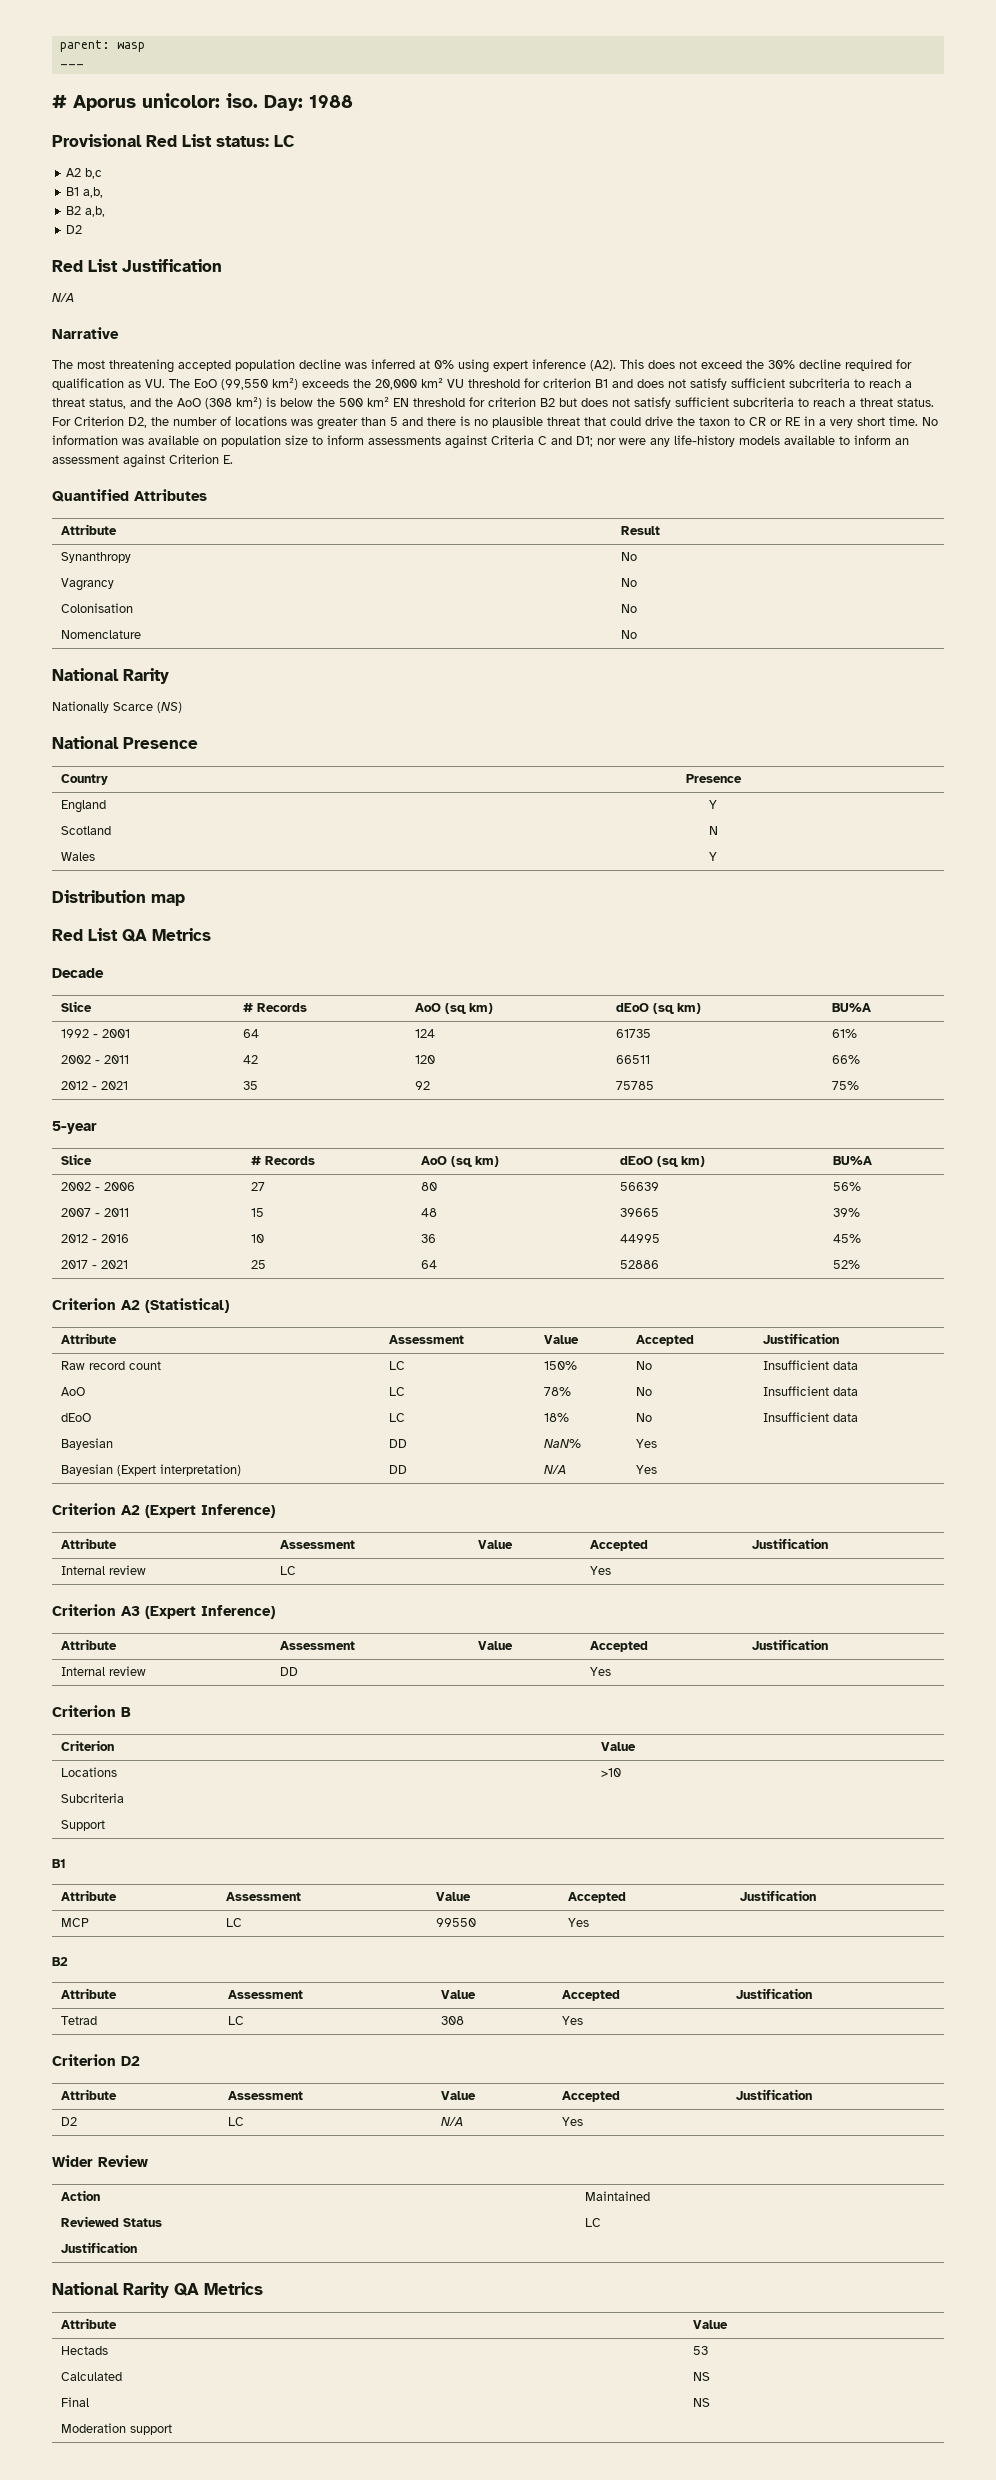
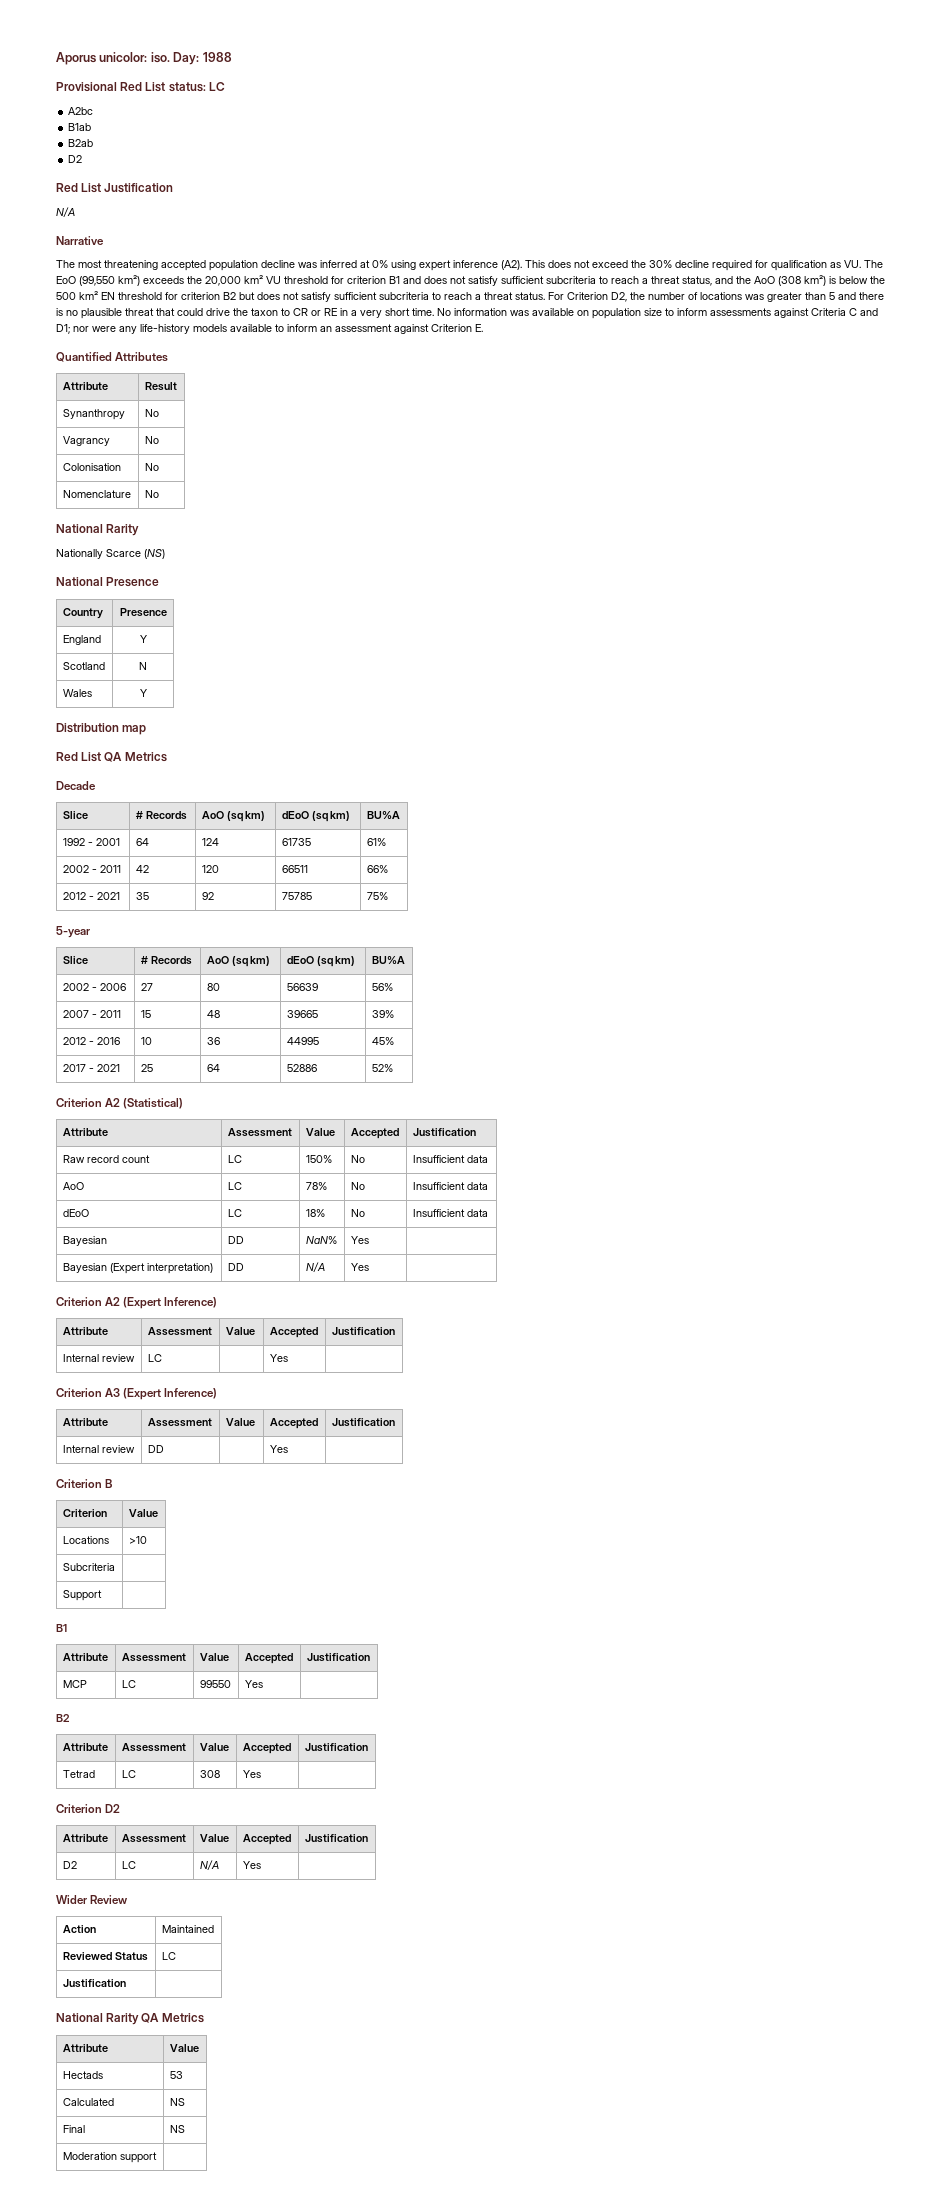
- parent: wasp
- ---
- # Aporus unicolor: iso.
+ Aporus unicolor: iso.
- A2 b,c
- B1 a,b,
- B2 a,b,
+ A2bc
+ B1ab
+ B2ab

